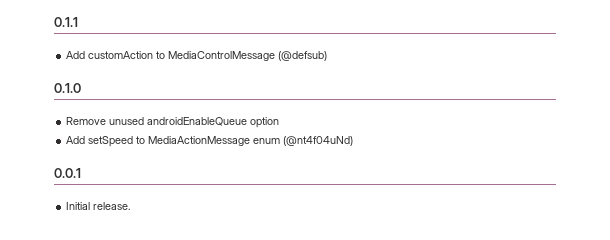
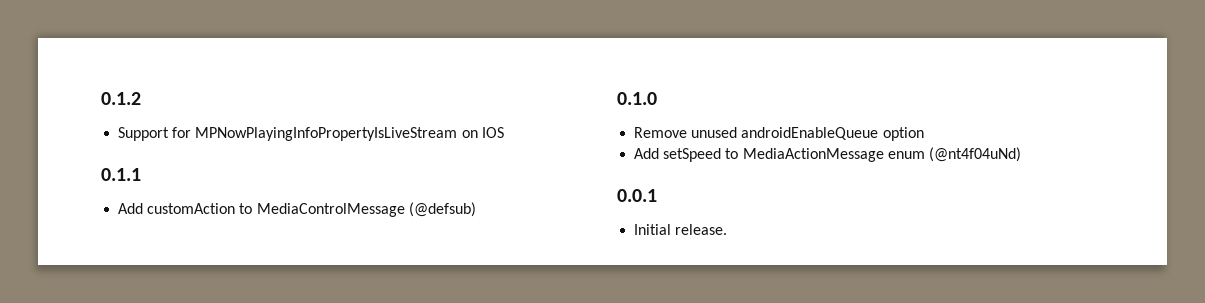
+ 0.1.2
+ Support for MPNowPlayingInfoPropertyIsLiveStream on IOS

